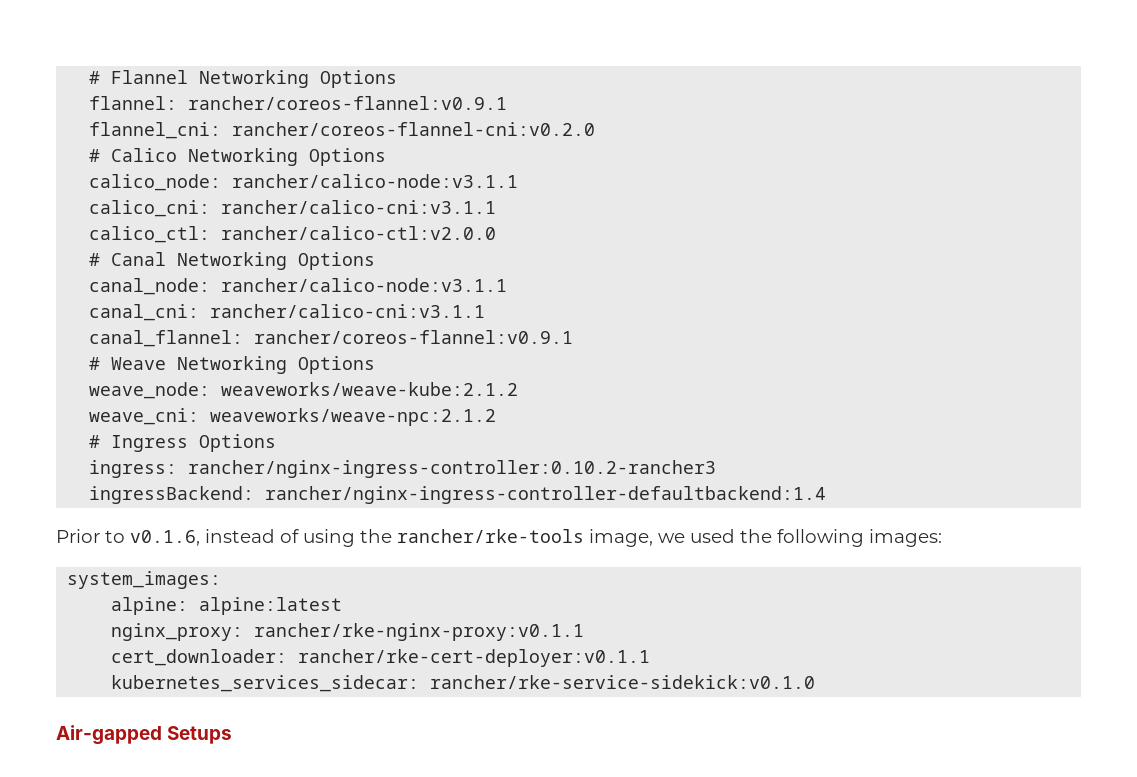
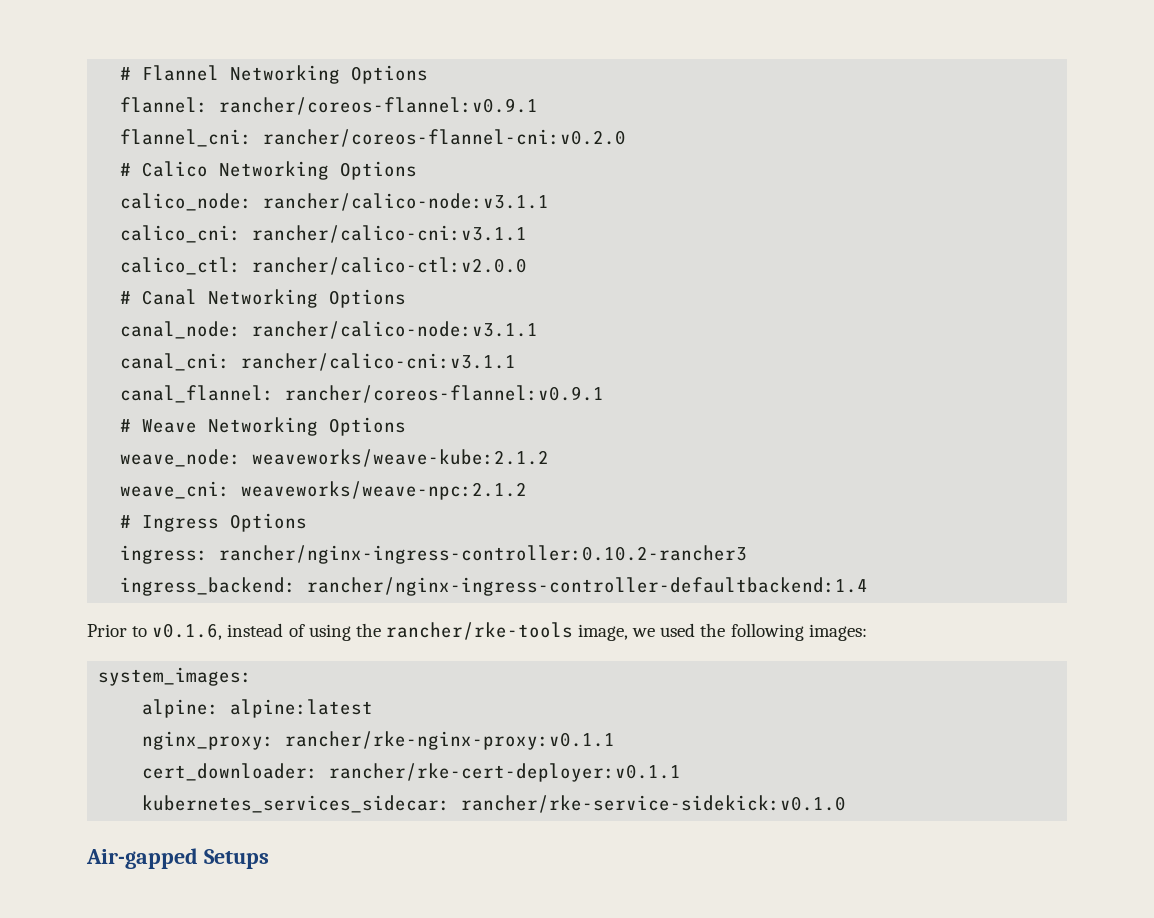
- ingressBackend: rancher/nginx-ingress-controller-defaultbackend:1.4
+ ingress_backend: rancher/nginx-ingress-controller-defaultbackend:1.4

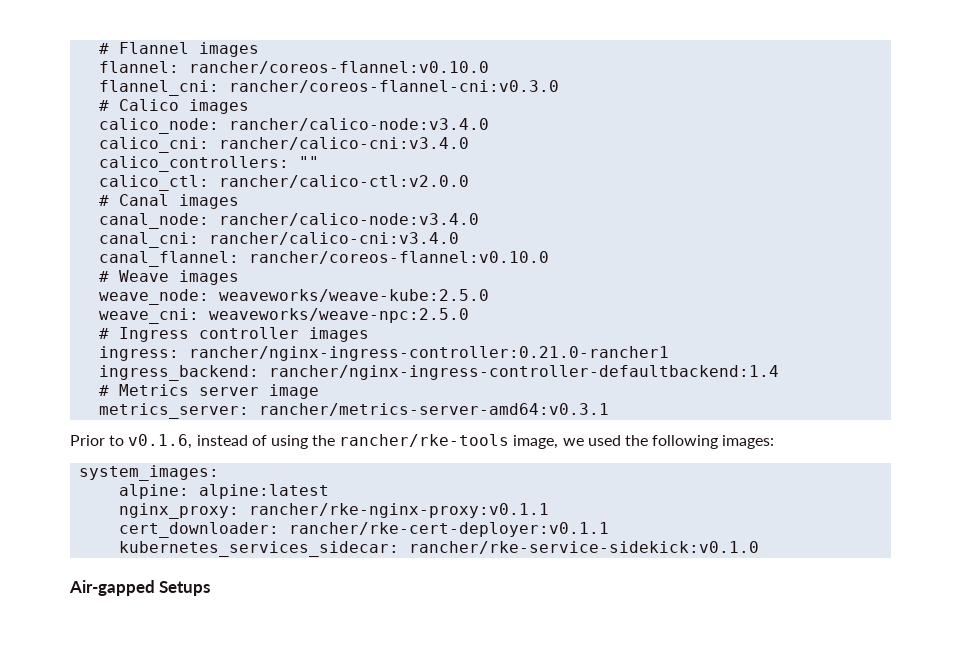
- # Flannel Networking Options
+ # Flannel images
- flannel: rancher/coreos-flannel:v0.9.1
+ flannel: rancher/coreos-flannel:v0.10.0
- flannel_cni: rancher/coreos-flannel-cni:v0.2.0
+ flannel_cni: rancher/coreos-flannel-cni:v0.3.0
- # Calico Networking Options
+ # Calico images
- calico_node: rancher/calico-node:v3.1.1
+ calico_node: rancher/calico-node:v3.4.0
- calico_cni: rancher/calico-cni:v3.1.1
+ calico_cni: rancher/calico-cni:v3.4.0
+ calico_controllers: ""
- # Canal Networking Options
+ # Canal images
- canal_node: rancher/calico-node:v3.1.1
+ canal_node: rancher/calico-node:v3.4.0
- canal_cni: rancher/calico-cni:v3.1.1
+ canal_cni: rancher/calico-cni:v3.4.0
- canal_flannel: rancher/coreos-flannel:v0.9.1
+ canal_flannel: rancher/coreos-flannel:v0.10.0
- # Weave Networking Options
+ # Weave images
- weave_node: weaveworks/weave-kube:2.1.2
+ weave_node: weaveworks/weave-kube:2.5.0
- weave_cni: weaveworks/weave-npc:2.1.2
+ weave_cni: weaveworks/weave-npc:2.5.0
- # Ingress Options
+ # Ingress controller images
- ingress: rancher/nginx-ingress-controller:0.10.2-rancher3
+ ingress: rancher/nginx-ingress-controller:0.21.0-rancher1
+ # Metrics server image
+ metrics_server: rancher/metrics-server-amd64:v0.3.1

